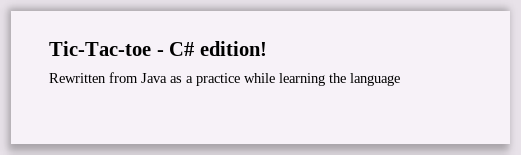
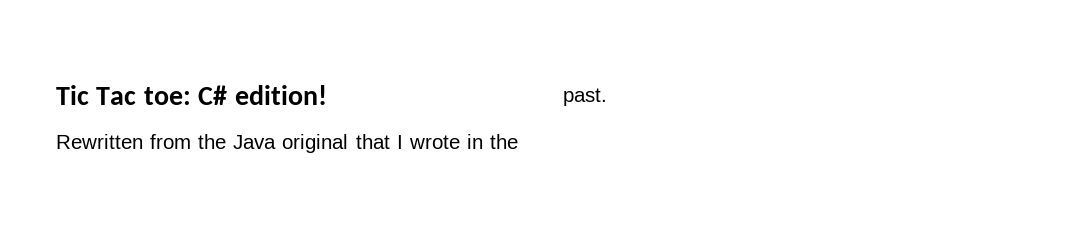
- Tic-Tac-toe - C# edition!
+ Tic Tac toe: C# edition!
- Rewritten from Java as a practice while learning the language
+ Rewritten from the Java original that I wrote in the past.

